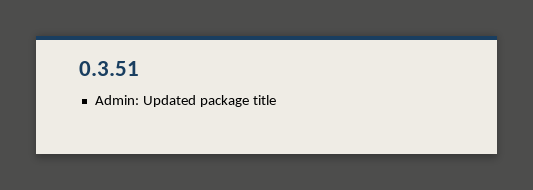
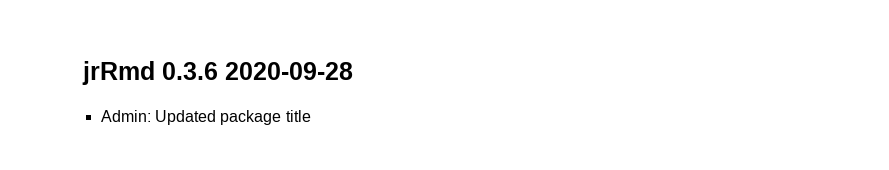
- 0.3.51
+ jrRmd 0.3.6 2020-09-28

